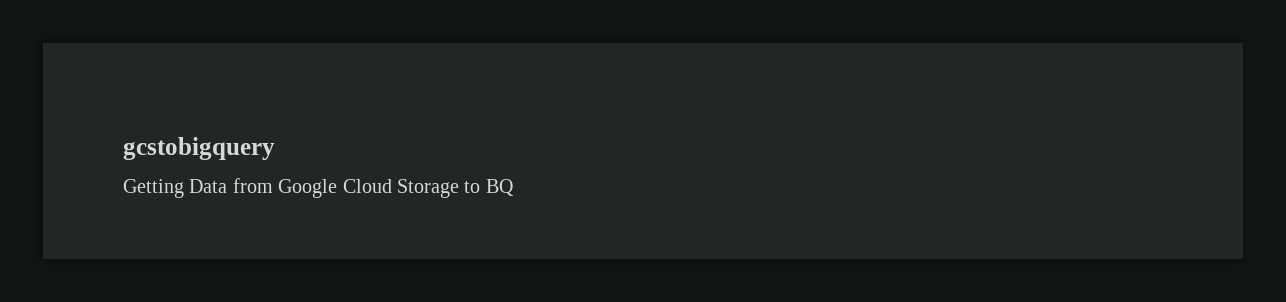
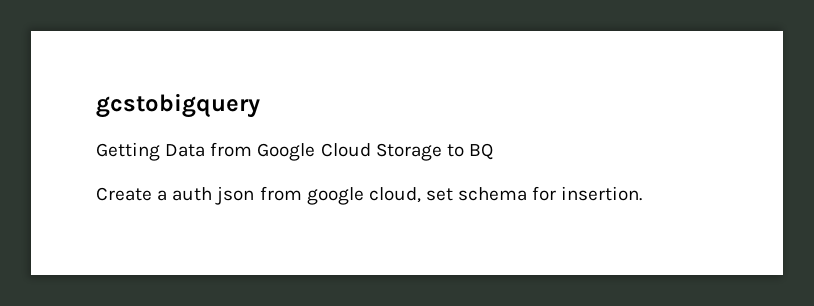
+ Create a auth json from google cloud, set schema for insertion.

